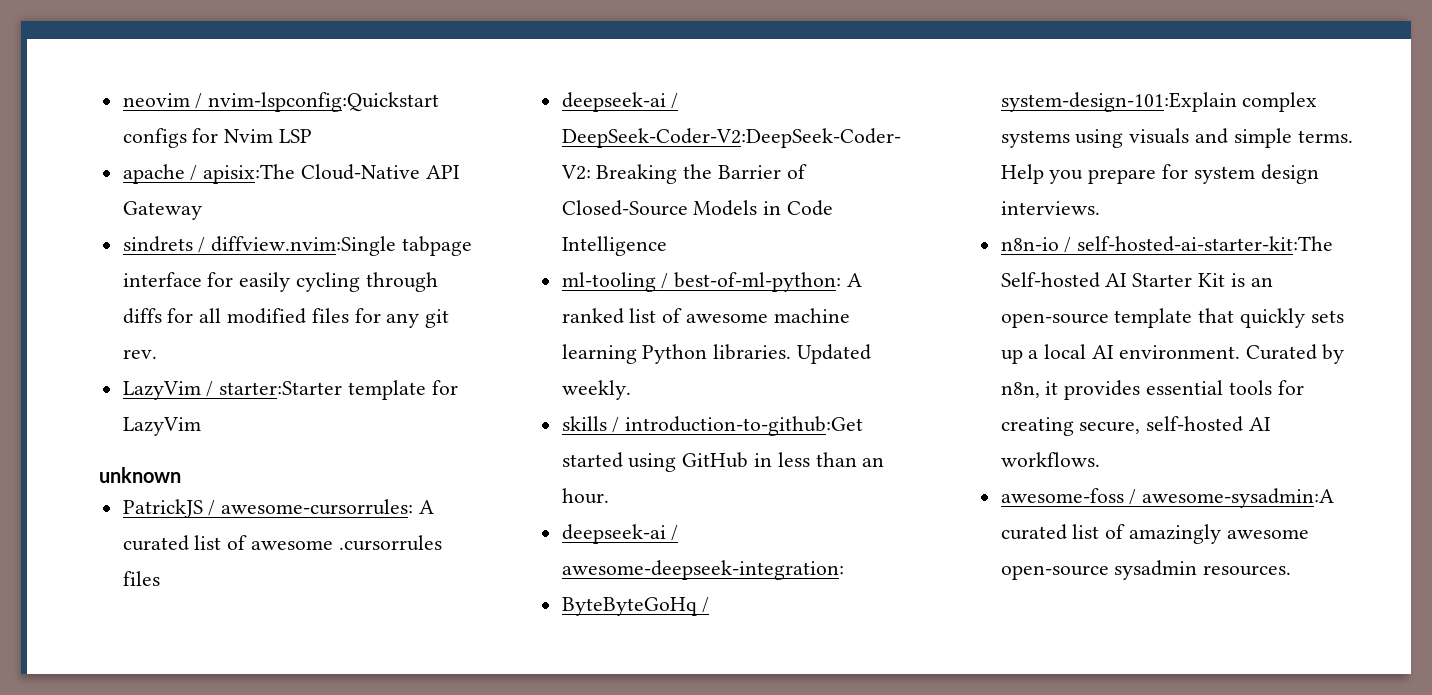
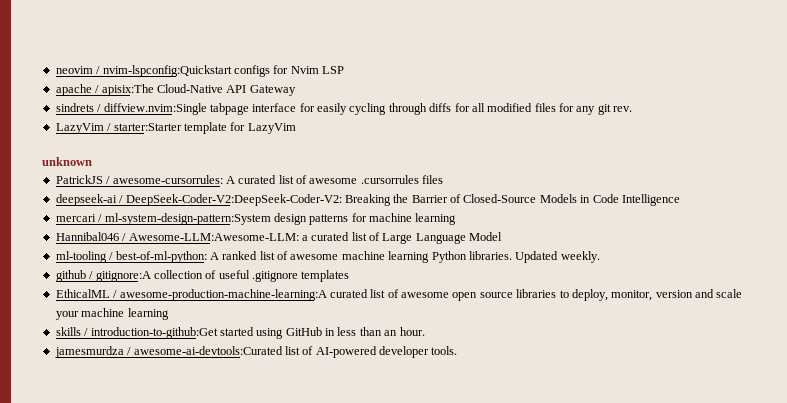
+ mercari / ml-system-design-pattern:System design patterns for machine learning
+ Hannibal046 / Awesome-LLM:Awesome-LLM: a curated list of Large Language Model
+ github / gitignore:A collection of useful .gitignore templates
+ EthicalML / awesome-production-machine-learning:A curated list of awesome open source libraries to deploy, monitor, version and scale your machine learning
- deepseek-ai / awesome-deepseek-integration:
- ByteByteGoHq / system-design-101:Explain complex systems using visuals and simple terms. Help you prepare for system design interviews.
- n8n-io / self-hosted-ai-starter-kit:The Self-hosted AI Starter Kit is an open-source template that quickly sets up a local AI environment. Curated by n8n, it provides essential tools for creating secure, self-hosted AI workflows.
- awesome-foss / awesome-sysadmin:A curated list of amazingly awesome open-source sysadmin resources.
+ jamesmurdza / awesome-ai-devtools:Curated list of AI-powered developer tools.

